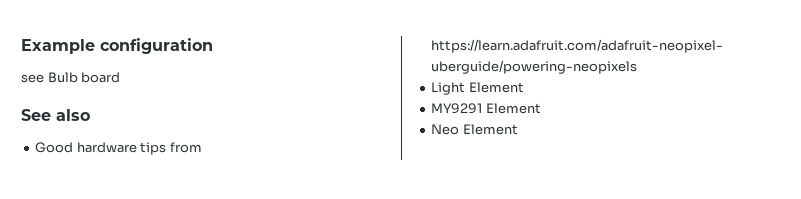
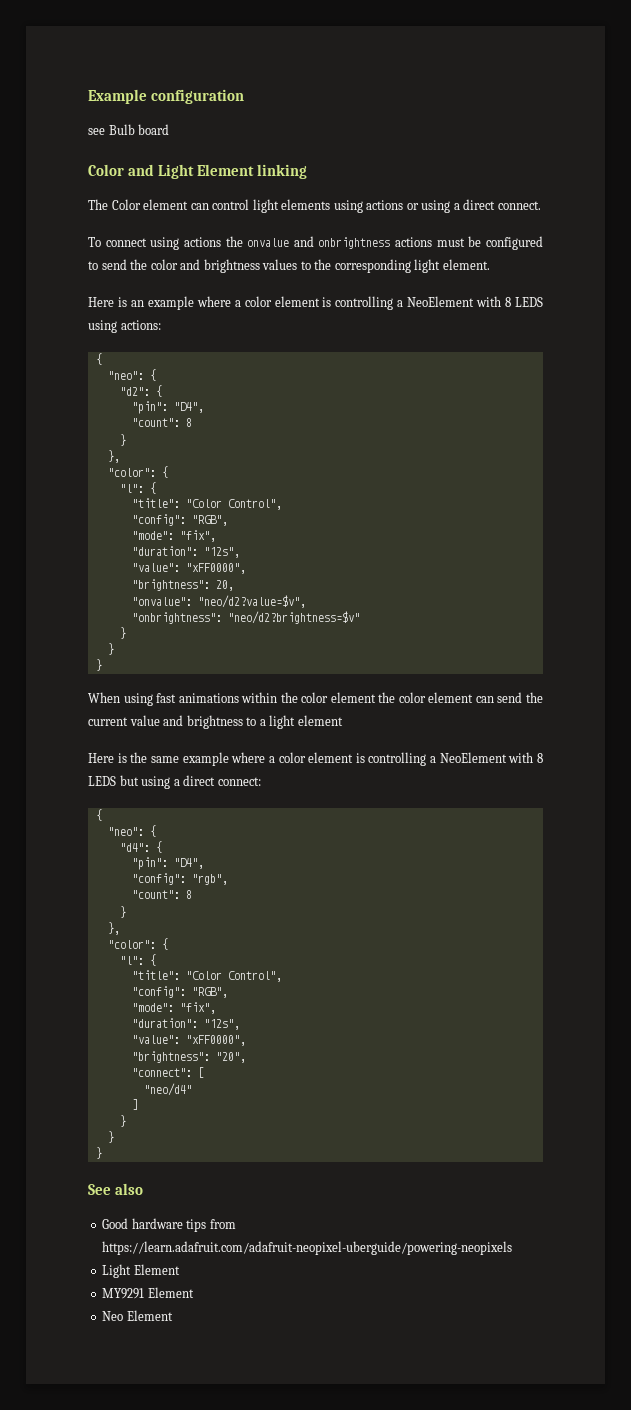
+ Color and Light Element linking
+ The Color element can control light elements using actions or using a direct connect.
+ To connect using actions the onvalue and onbrightness actions must be configured to send the color and brightness values to the corresponding light element.
+ Here is an example where a color element is controlling a NeoElement with 8 LEDS using actions:
+ {
+ "neo": {
+ "d2": {
+ "pin": "D4",
+ "count": 8
+ }
+ },
+ "color": {
+ "l": {
+ "title": "Color Control",
+ "config": "RGB",
+ "mode": "fix",
+ "duration": "12s",
+ "value": "xFF0000",
+ "brightness": 20,
+ "onvalue": "neo/d2?value=$v",
+ "onbrightness": "neo/d2?brightness=$v"
+ }
+ }
+ }
+ When using fast animations within the color element the color element can send the current value and brightness to a light element
+ Here is the same example where a color element is controlling a NeoElement with 8 LEDS but using a direct connect:
+ {
+ "neo": {
+ "d4": {
+ "pin": "D4",
+ "config": "rgb",
+ "count": 8
+ }
+ },
+ "color": {
+ "l": {
+ "title": "Color Control",
+ "config": "RGB",
+ "mode": "fix",
+ "duration": "12s",
+ "value": "xFF0000",
+ "brightness": "20",
+ "connect": [
+ "neo/d4"
+ ]
+ }
+ }
+ }

